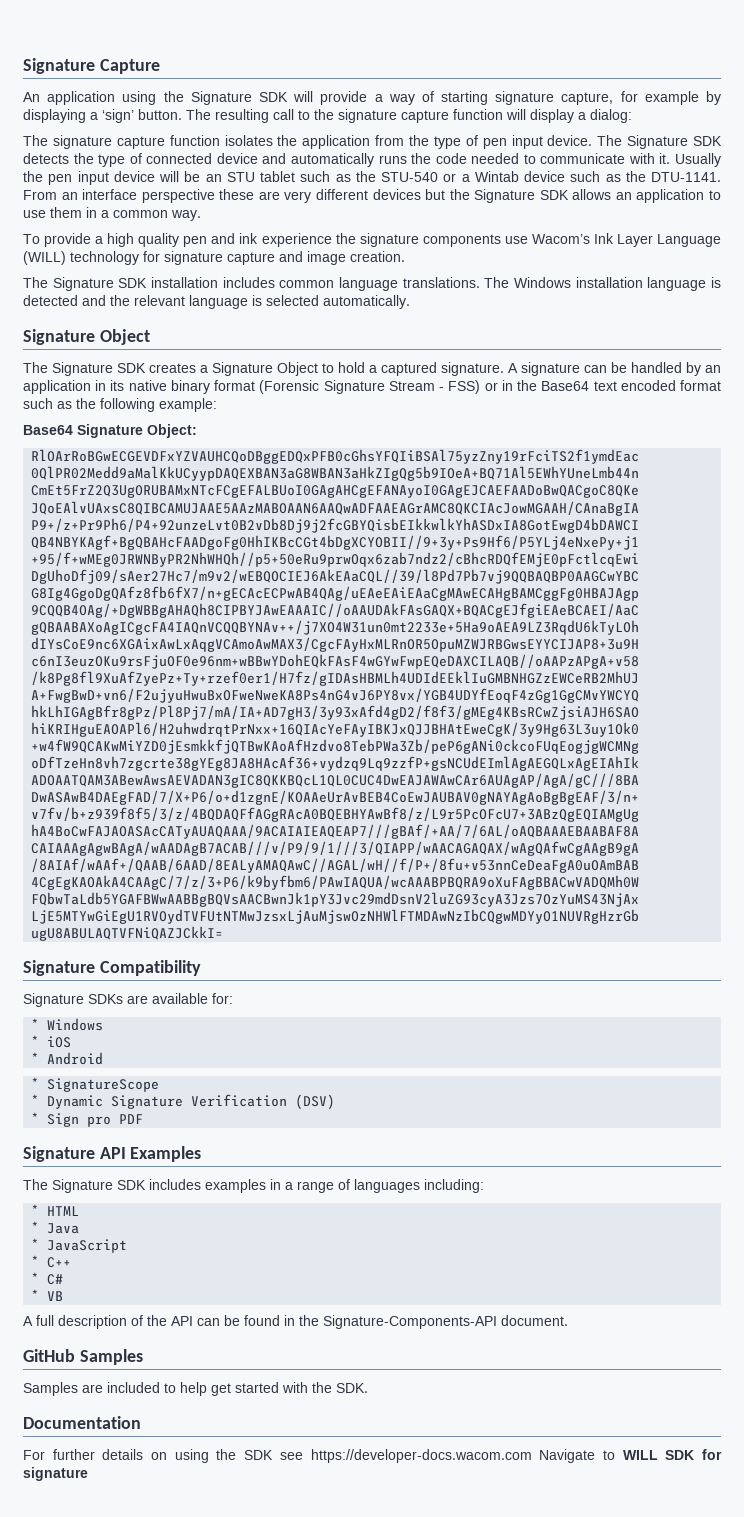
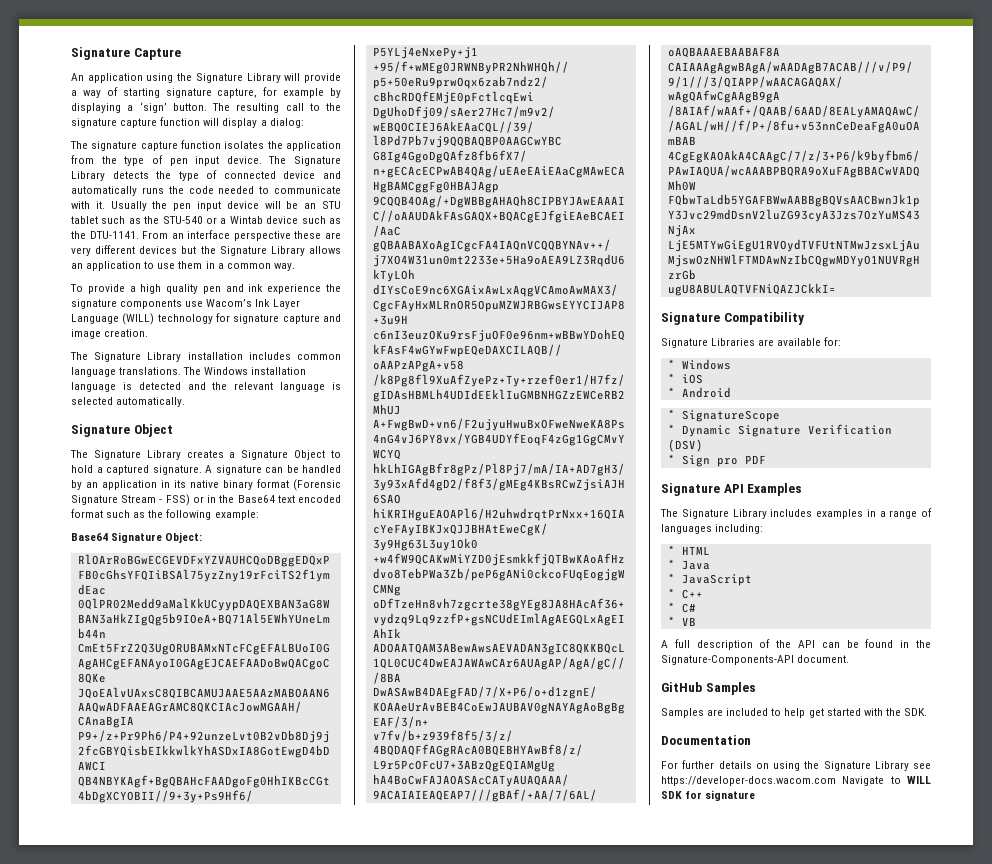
- An application using the Signature SDK will provide a way of starting signature capture, for example by displaying a ‘sign’ button.
+ An application using the Signature Library will provide a way of starting signature capture, for example by displaying a ‘sign’ button.
- The Signature SDK detects the type of connected device and automatically runs the code needed to communicate with it.
+ The Signature Library detects the type of connected device and automatically runs the code needed to communicate with it.
- From an interface perspective these are very different devices but the Signature SDK allows an application to use them in a common way.
+ From an interface perspective these are very different devices but the Signature Library allows an application to use them in a common way.
- The Signature SDK installation includes common language translations.
+ The Signature Library installation includes common language translations.
- The Signature SDK creates a Signature Object to hold a captured signature.
+ The Signature Library creates a Signature Object to hold a captured signature.
- Signature SDKs are available for:
+ Signature Libraries are available for:
- The Signature SDK includes examples in a range of languages including:
+ The Signature Library includes examples in a range of languages including:
- For further details on using the SDK see https://developer-docs.wacom.com Navigate to WILL SDK for signature
+ For further details on using the Signature Library see https://developer-docs.wacom.com Navigate to WILL SDK for signature

